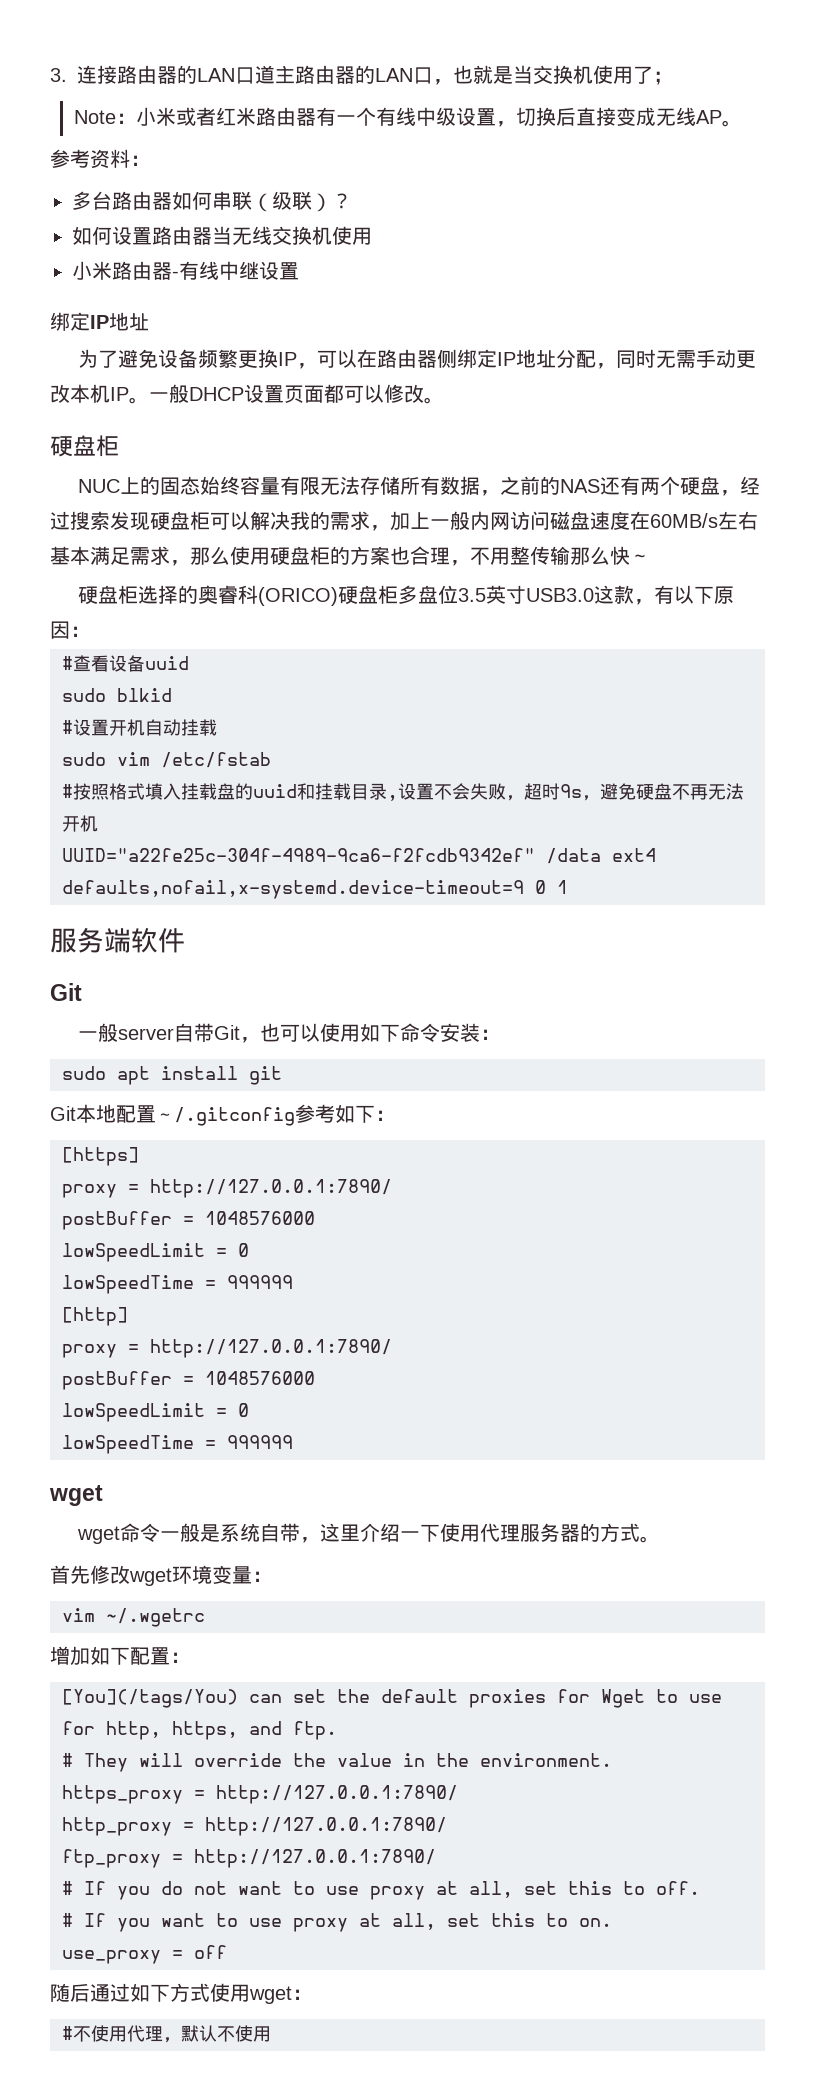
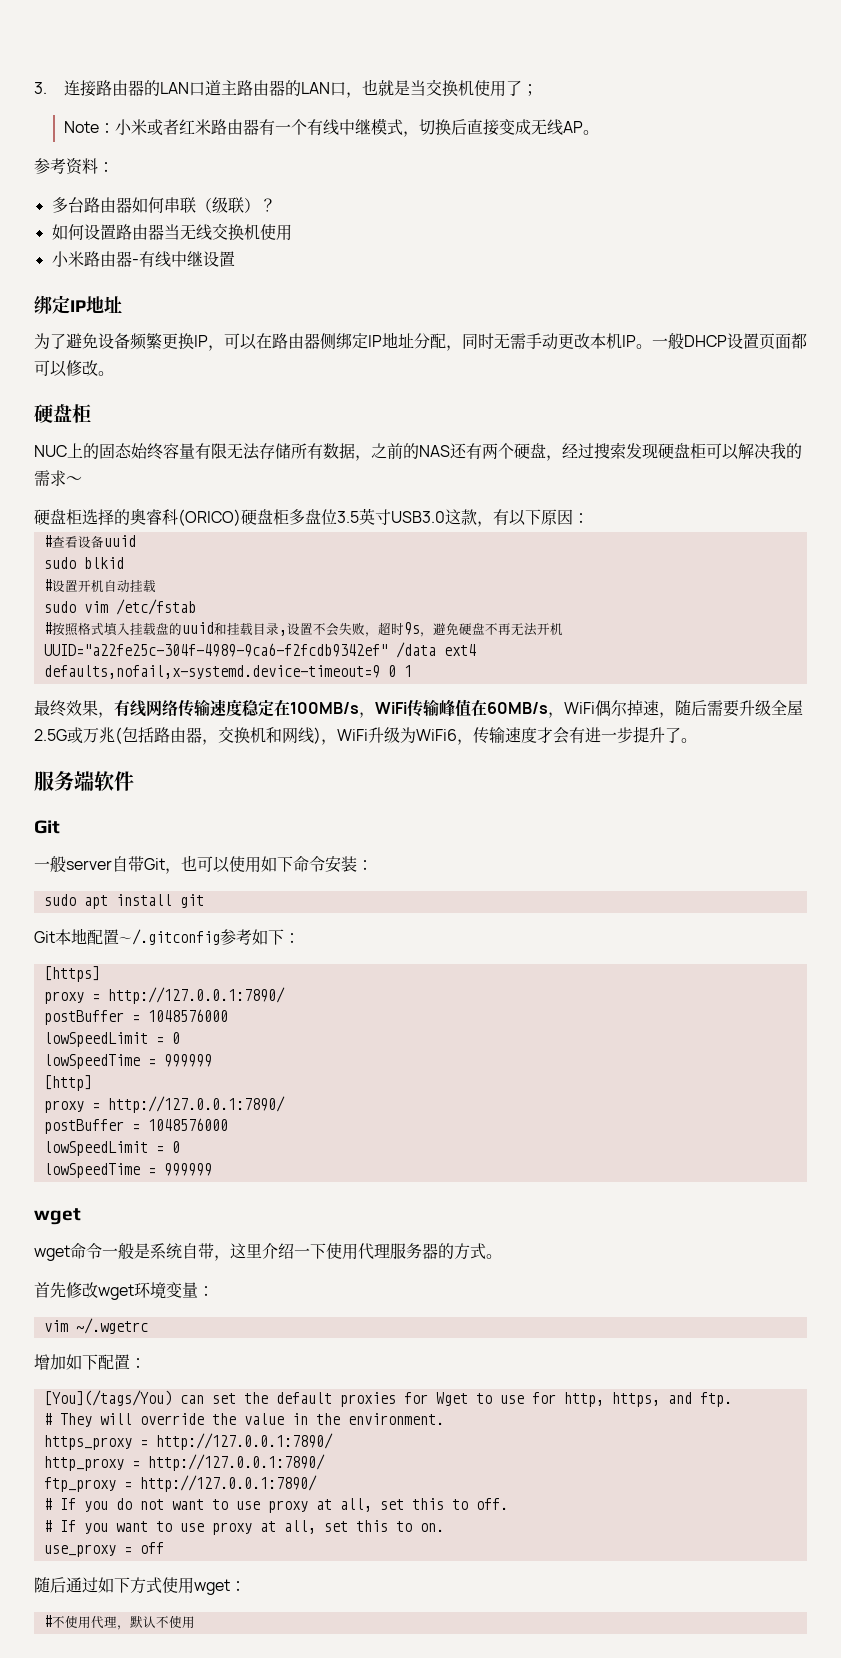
- Note：小米或者红米路由器有一个有线中级设置，切换后直接变成无线AP。
+ Note：小米或者红米路由器有一个有线中继模式，切换后直接变成无线AP。
- NUC上的固态始终容量有限无法存储所有数据，之前的NAS还有两个硬盘，经过搜索发现硬盘柜可以解决我的需求，加上一般内网访问磁盘速度在60MB/s左右基本满足需求，那么使用硬盘柜的方案也合理，不用整传输那么快～
+ NUC上的固态始终容量有限无法存储所有数据，之前的NAS还有两个硬盘，经过搜索发现硬盘柜可以解决我的需求～
+ 最终效果，有线网络传输速度稳定在100MB/s，WiFi传输峰值在60MB/s，WiFi偶尔掉速，随后需要升级全屋2.5G或万兆(包括路由器，交换机和网线)，WiFi升级为WiFi6，传输速度才会有进一步提升了。

